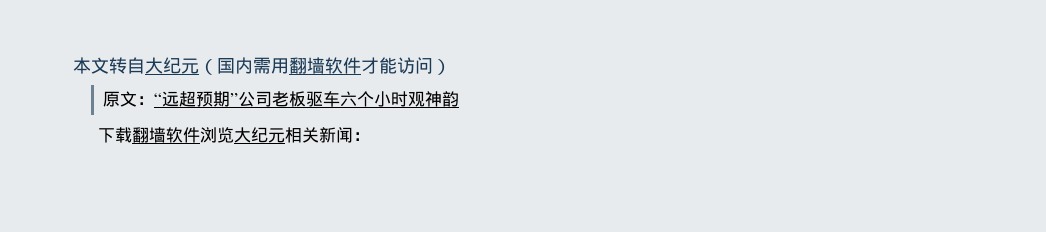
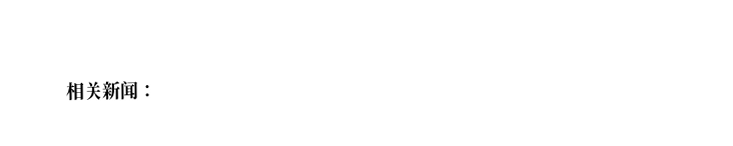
- 本文转自大纪元（国内需用翻墙软件才能访问）
- 原文：“远超预期”公司老板驱车六个小时观神韵
- 下载翻墙软件浏览大纪元相关新闻：
+ 相关新闻：

